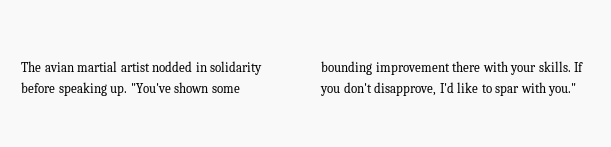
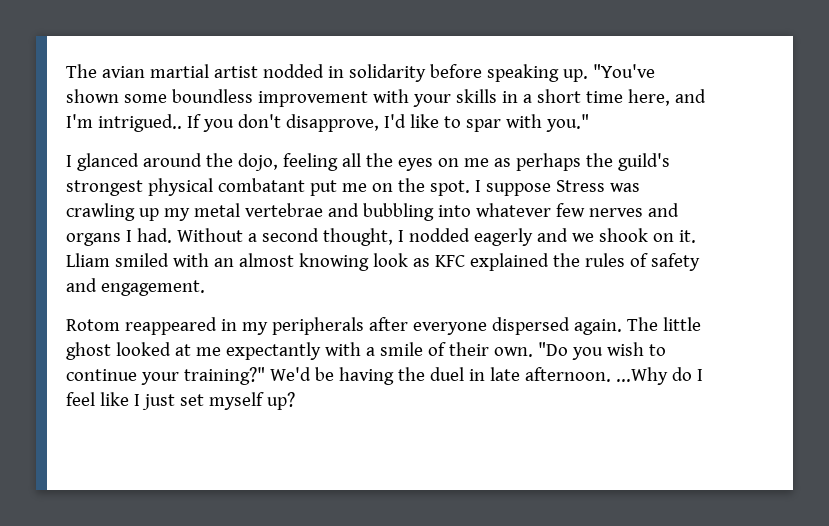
- "You've shown some bounding improvement there with your skills.
+ "You've shown some boundless improvement with your skills in a short time here, and I'm intrigued..
+ I glanced around the dojo, feeling all the eyes on me as perhaps the guild's strongest physical combatant put me on the spot. I suppose Stress was crawling up my metal vertebrae and bubbling into whatever few nerves and organs I had. Without a second thought, I nodded eagerly and we shook on it. Lliam smiled with an almost knowing look as KFC explained the rules of safety and engagement.
+ Rotom reappeared in my peripherals after everyone dispersed again. The little ghost looked at me expectantly with a smile of their own. "Do you wish to continue your training?" We'd be having the duel in late afternoon. ...Why do I feel like I just set myself up?

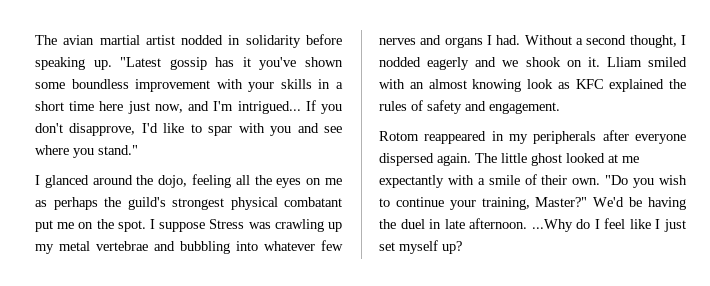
- "You've shown some boundless improvement with your skills in a short time here, and I'm intrigued..
+ "Latest gossip has it you've shown some boundless improvement with your skills in a short time here just now, and I'm intrigued...
- If you don't disapprove, I'd like to spar with you."
+ If you don't disapprove, I'd like to spar with you and see where you stand."
- "Do you wish to continue your training?"
+ "Do you wish to continue your training, Master?"

